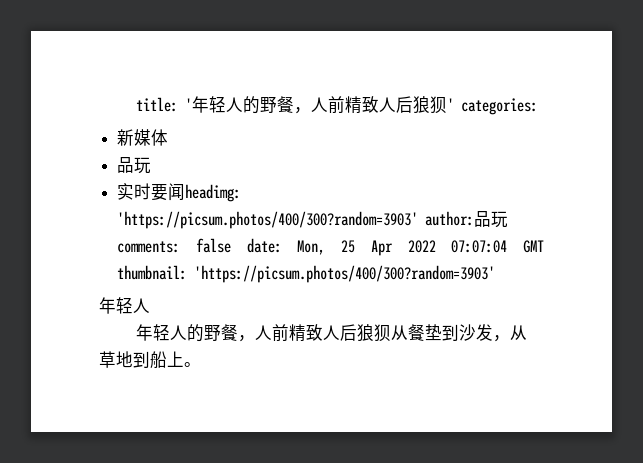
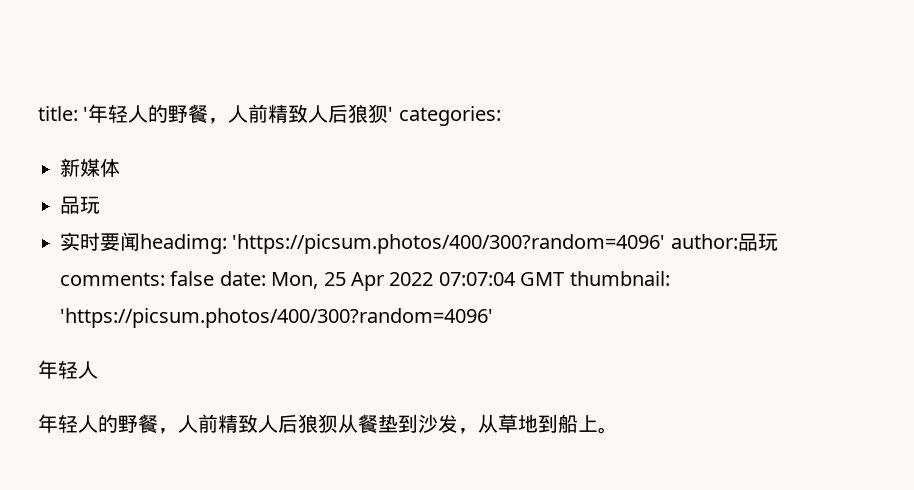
- 实时要闻headimg: 'https://picsum.photos/400/300?random=3903' author:品玩comments: false date: Mon, 25 Apr 2022 07:07:04 GMT thumbnail: 'https://picsum.photos/400/300?random=3903'
+ 实时要闻headimg: 'https://picsum.photos/400/300?random=4096' author:品玩comments: false date: Mon, 25 Apr 2022 07:07:04 GMT thumbnail: 'https://picsum.photos/400/300?random=4096'

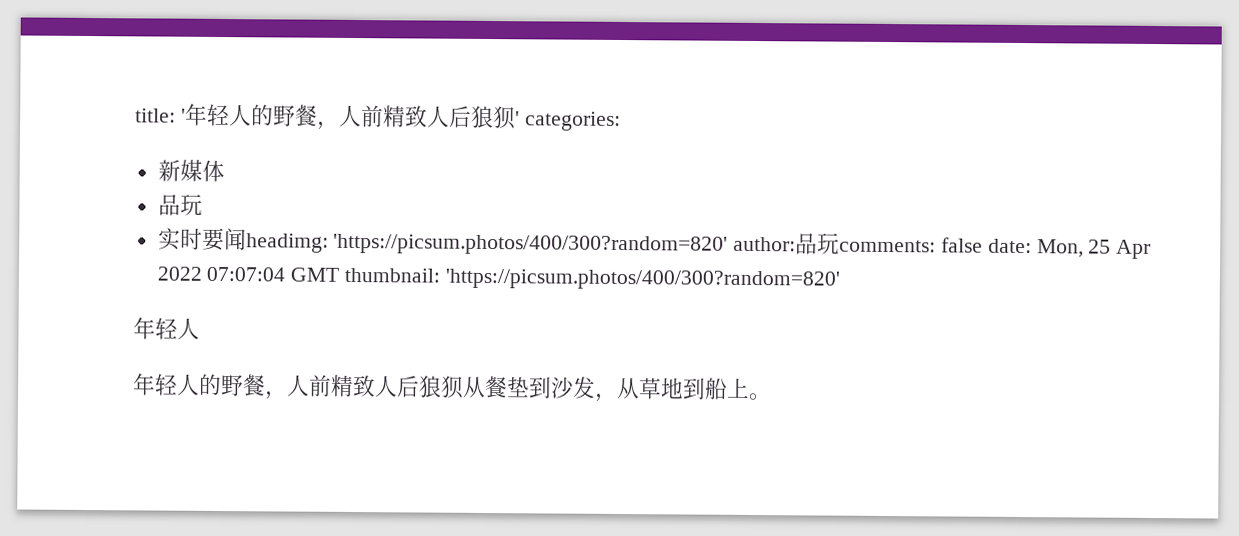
- 实时要闻headimg: 'https://picsum.photos/400/300?random=4096' author:品玩comments: false date: Mon, 25 Apr 2022 07:07:04 GMT thumbnail: 'https://picsum.photos/400/300?random=4096'
+ 实时要闻headimg: 'https://picsum.photos/400/300?random=820' author:品玩comments: false date: Mon, 25 Apr 2022 07:07:04 GMT thumbnail: 'https://picsum.photos/400/300?random=820'

